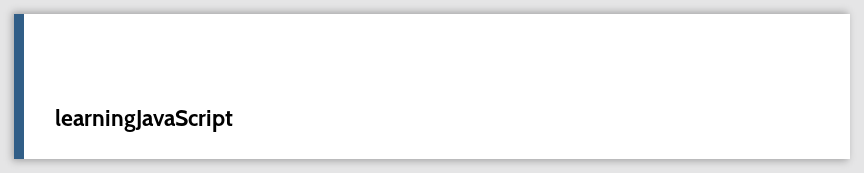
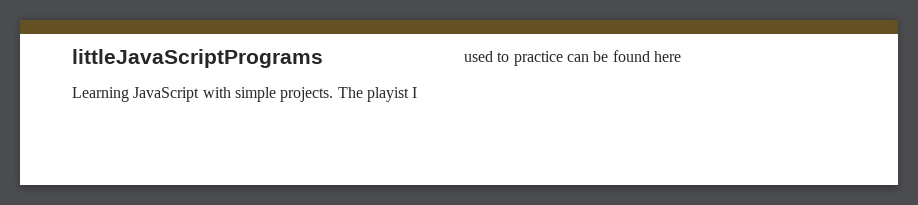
- learningJavaScript
+ littleJavaScriptPrograms
+ Learning JavaScript with simple projects. The playist I used to practice can be found here

